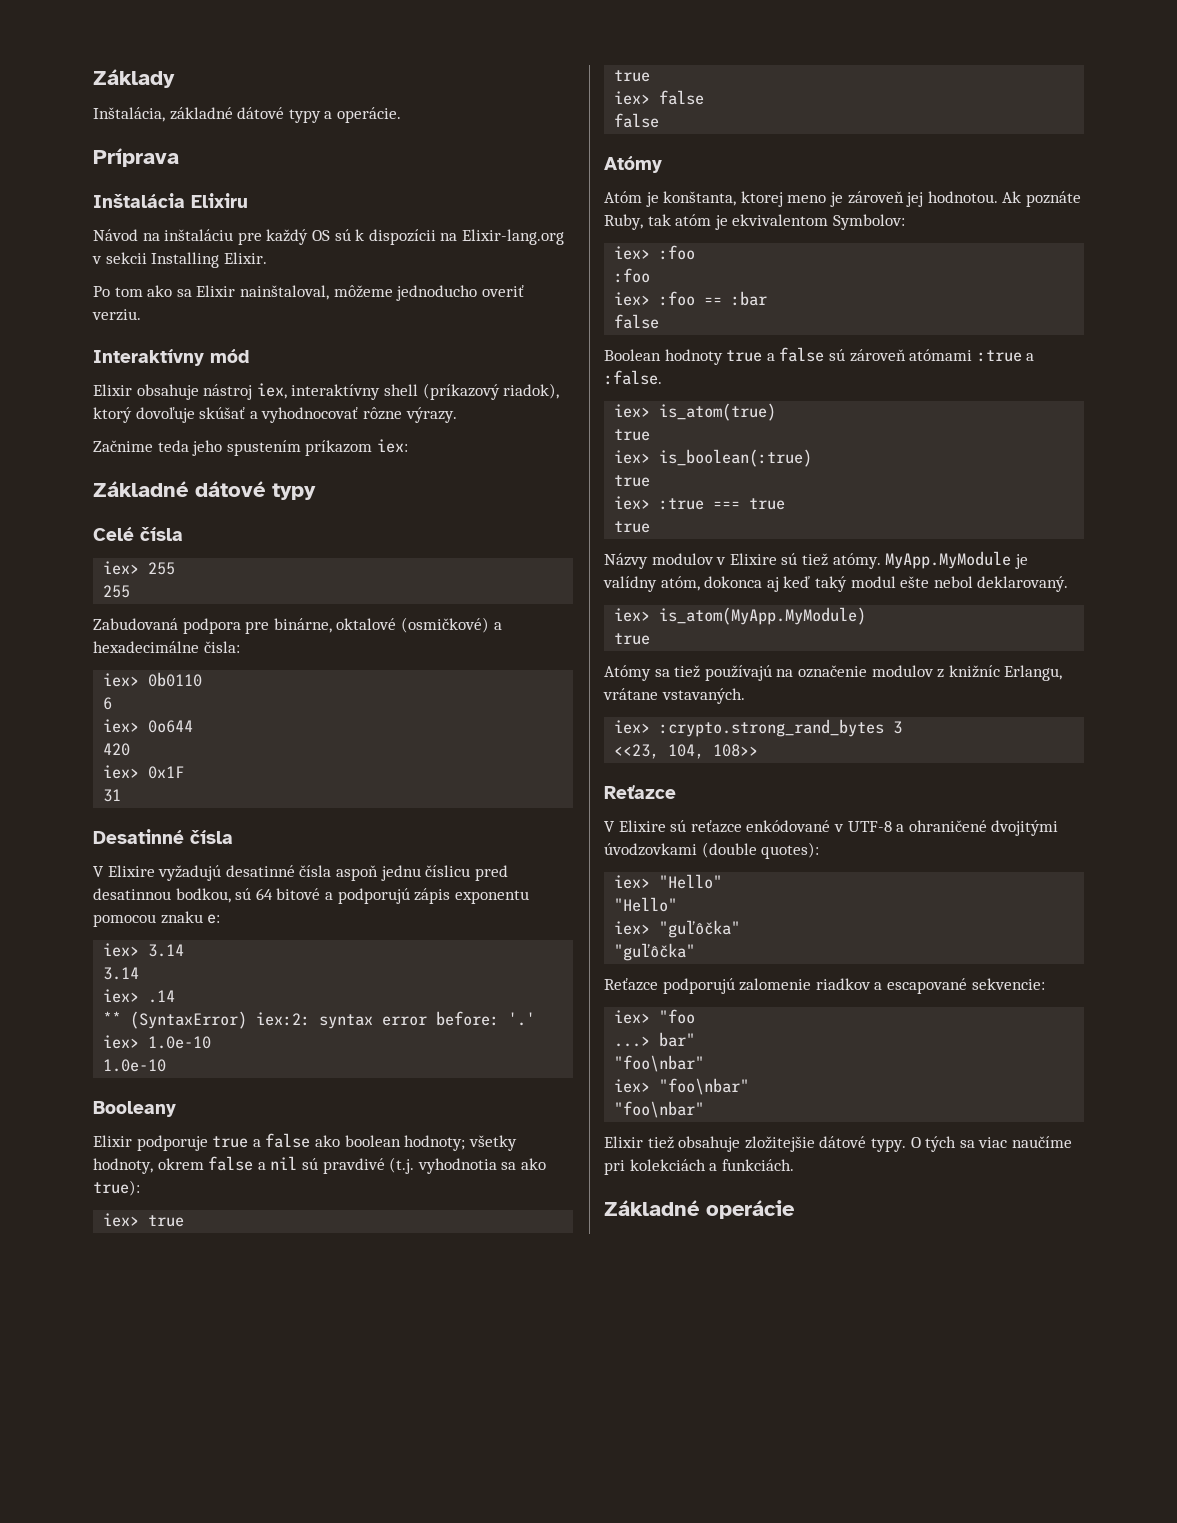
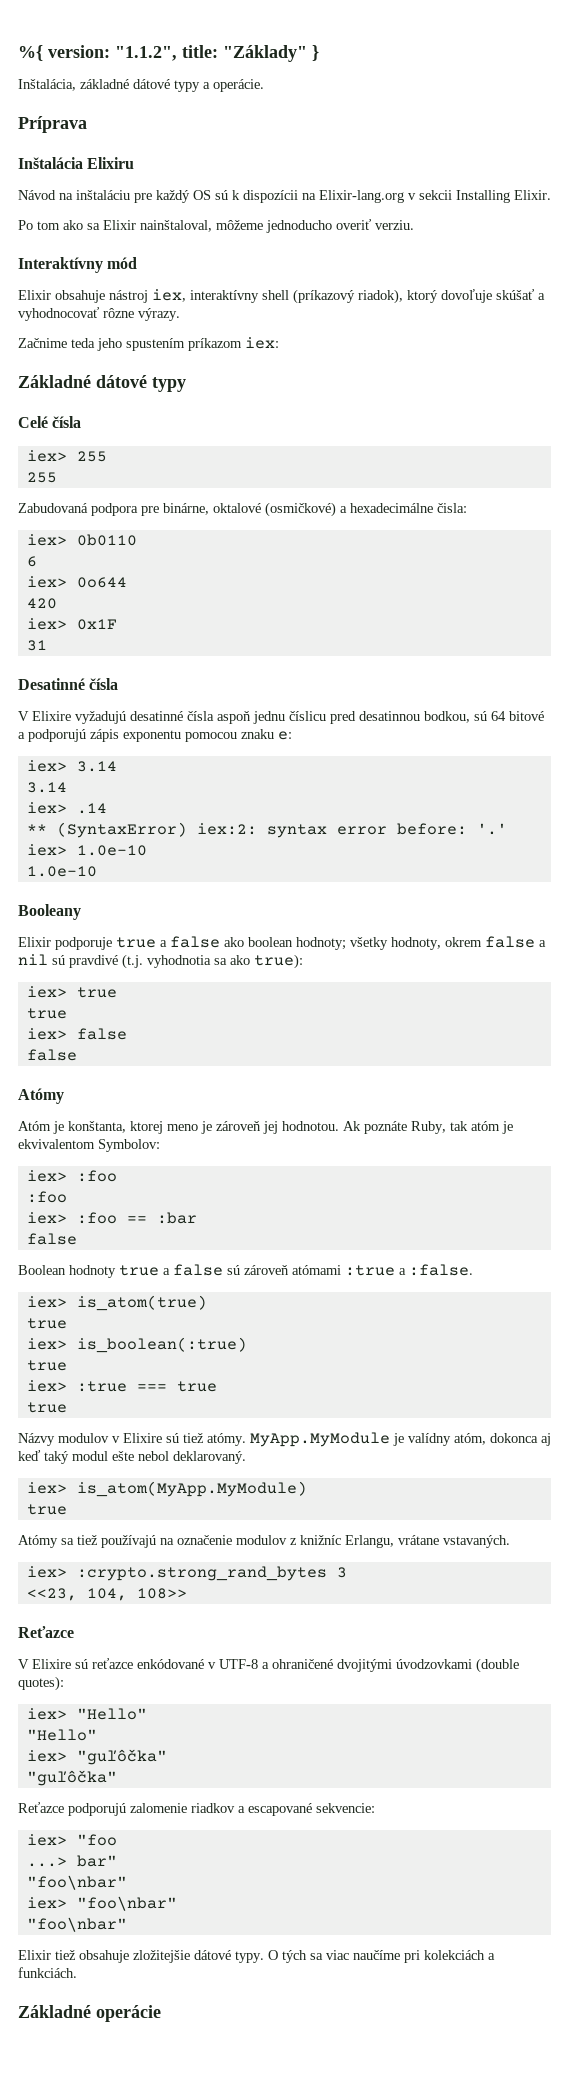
- Základy
+ %{ version: "1.1.2", title: "Základy" }

